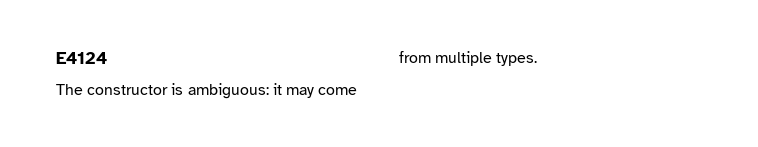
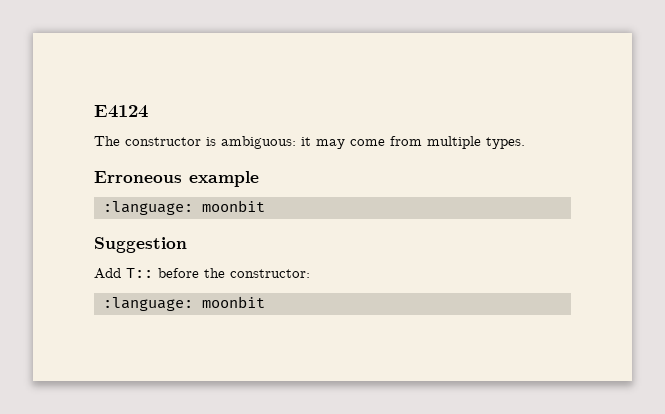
+ Erroneous example
+ :language: moonbit
+ Suggestion
+ Add T:: before the constructor:
+ :language: moonbit

